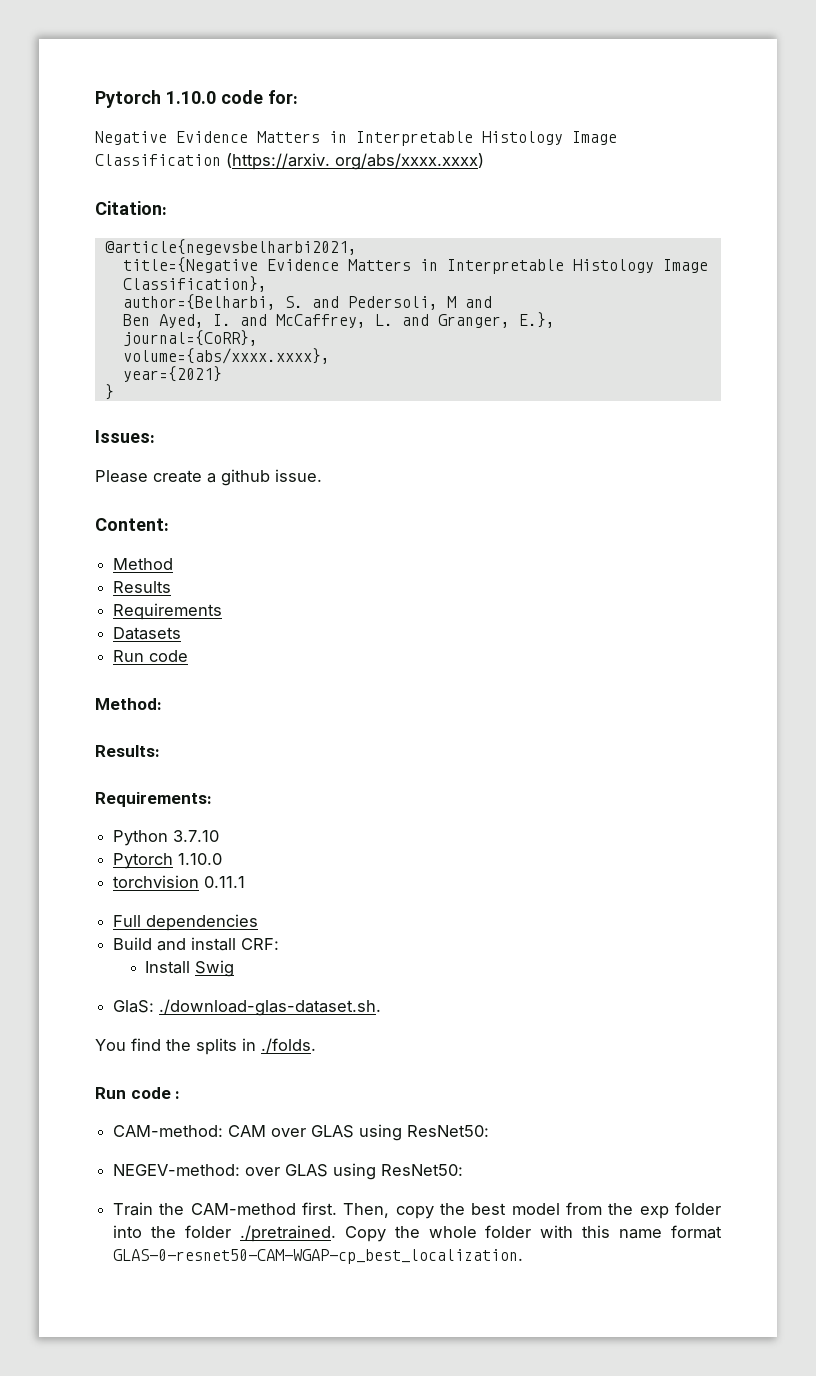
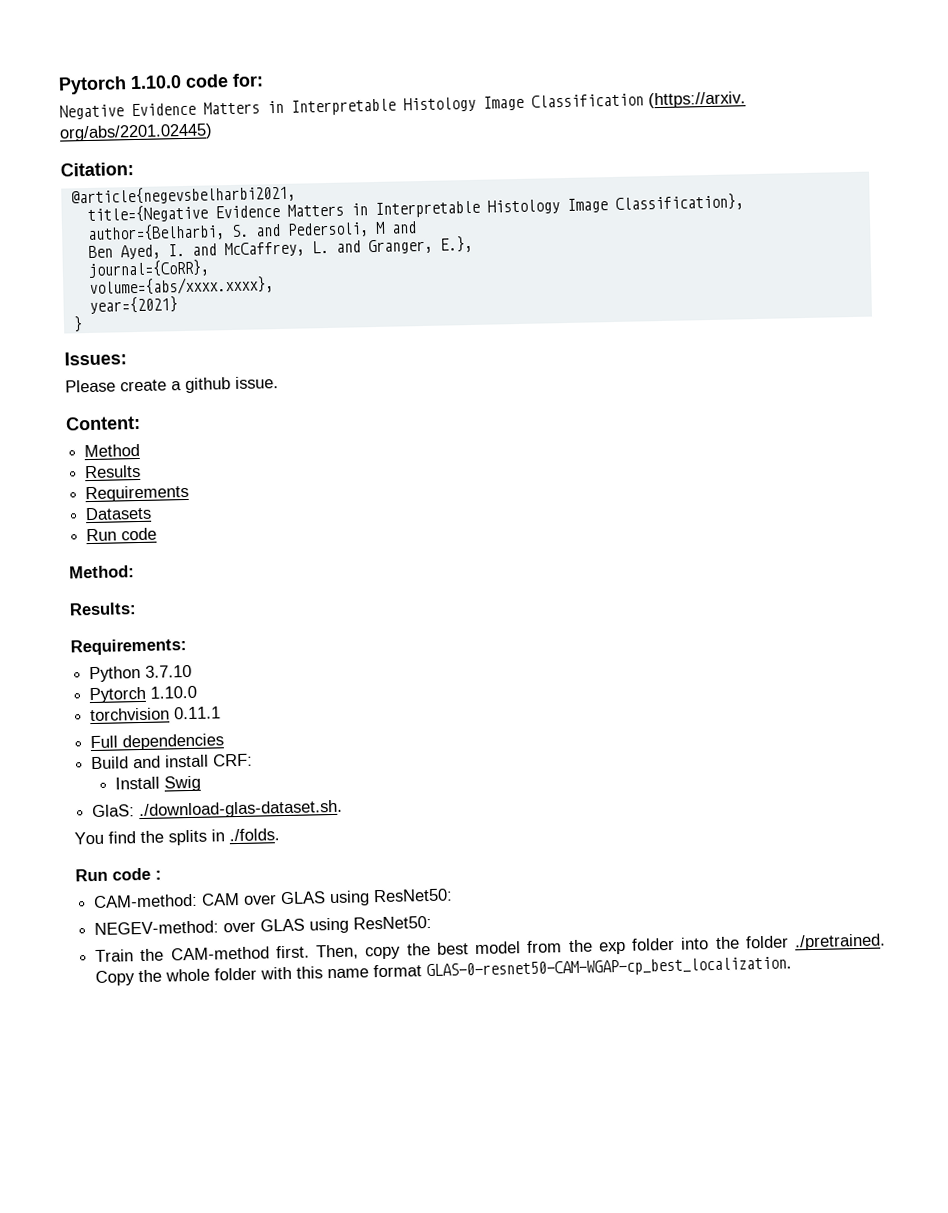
- Negative Evidence Matters in Interpretable Histology Image Classification (https://arxiv. org/abs/xxxx.xxxx)
+ Negative Evidence Matters in Interpretable Histology Image Classification (https://arxiv. org/abs/2201.02445)

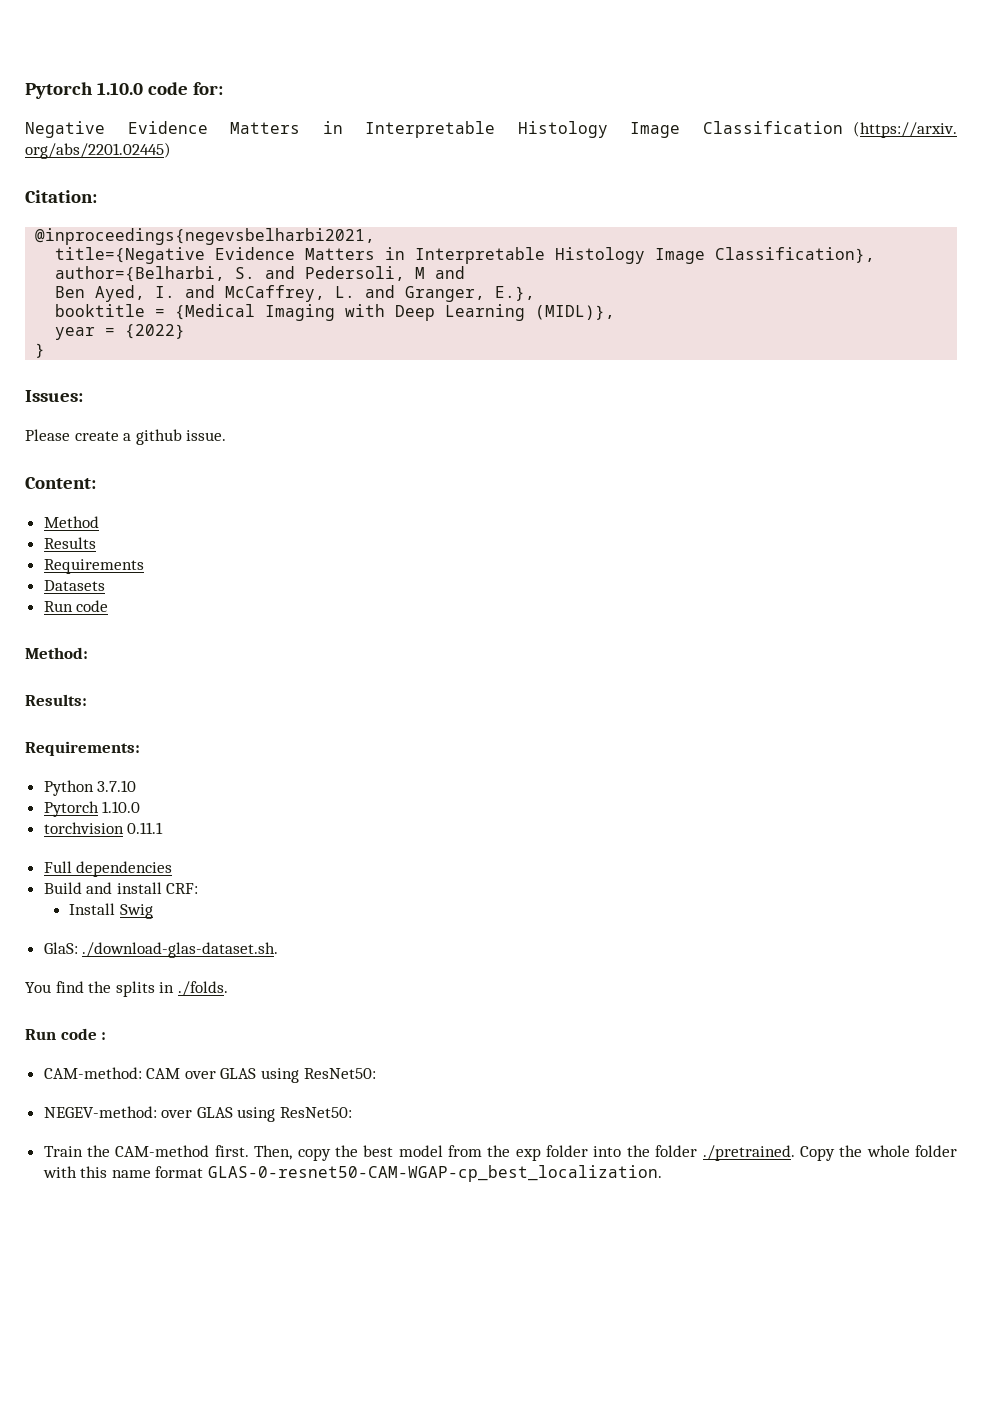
- @article{negevsbelharbi2021,
+ @inproceedings{negevsbelharbi2021,
- journal={CoRR},
- volume={abs/xxxx.xxxx},
- year={2021}
+ booktitle = {Medical Imaging with Deep Learning (MIDL)},
+ year = {2022}

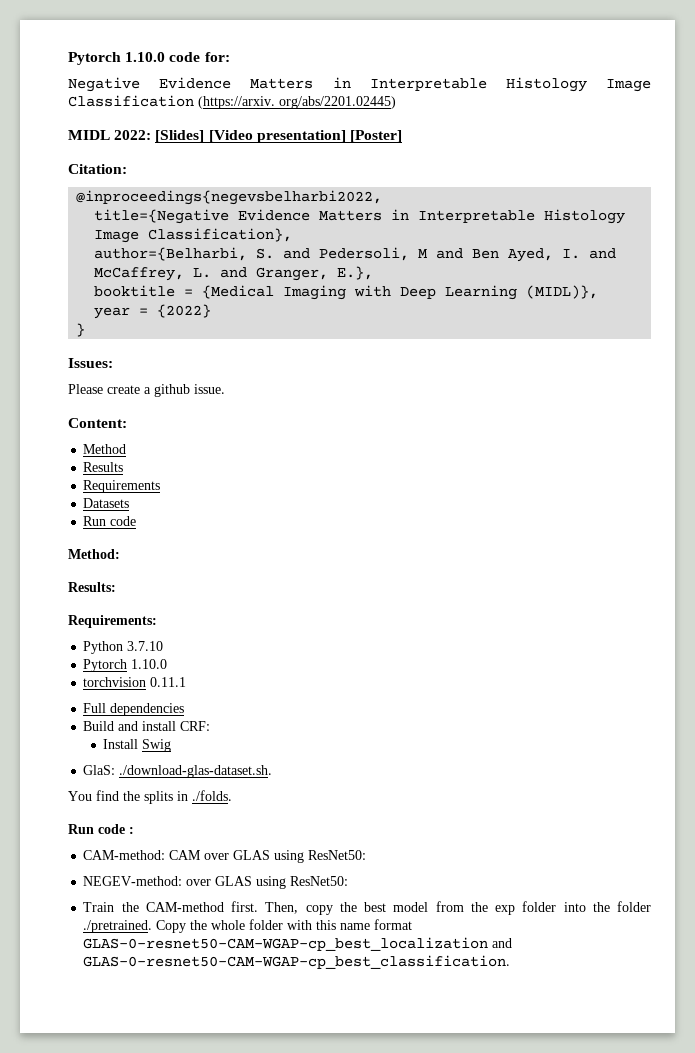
+ MIDL 2022: [Slides] [Video presentation] [Poster]
- @inproceedings{negevsbelharbi2021,
+ @inproceedings{negevsbelharbi2022,
- author={Belharbi, S. and Pedersoli, M and
- Ben Ayed, I. and McCaffrey, L. and Granger, E.},
+ author={Belharbi, S. and Pedersoli, M and Ben Ayed, I. and McCaffrey, L. and Granger, E.},
- Then, copy the best model from the exp folder into the folder ./pretrained. Copy the whole folder with this name format GLAS-0-resnet50-CAM-WGAP-cp_best_localization.
+ Then, copy the best model from the exp folder into the folder ./pretrained. Copy the whole folder with this name format GLAS-0-resnet50-CAM-WGAP-cp_best_localization and GLAS-0-resnet50-CAM-WGAP-cp_best_classification.

